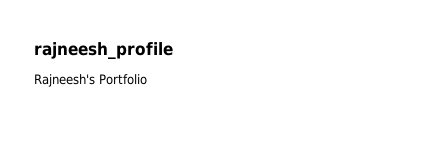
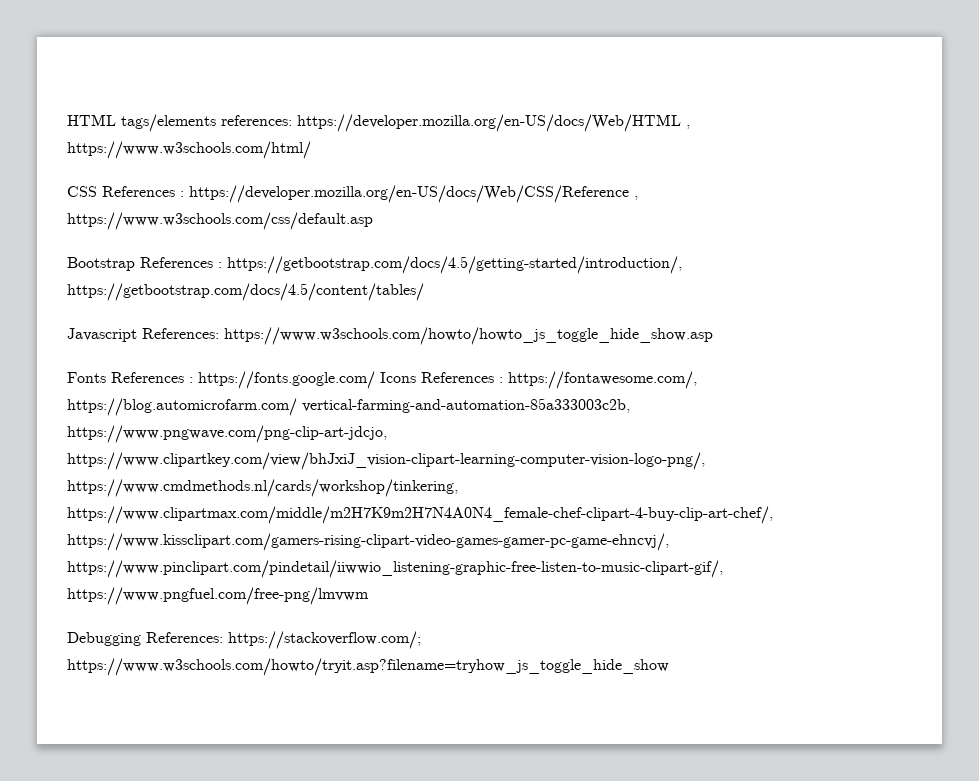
- rajneesh_profile
- Rajneesh's Portfolio
+ HTML tags/elements references: https://developer.mozilla.org/en-US/docs/Web/HTML , https://www.w3schools.com/html/
+ CSS References : https://developer.mozilla.org/en-US/docs/Web/CSS/Reference , https://www.w3schools.com/css/default.asp
+ Bootstrap References : https://getbootstrap.com/docs/4.5/getting-started/introduction/, https://getbootstrap.com/docs/4.5/content/tables/
+ Javascript References: https://www.w3schools.com/howto/howto_js_toggle_hide_show.asp
+ Fonts References : https://fonts.google.com/ Icons References : https://fontawesome.com/, https://blog.automicrofarm.com/ vertical-farming-and-automation-85a333003c2b, https://www.pngwave.com/png-clip-art-jdcjo, https://www.clipartkey.com/view/bhJxiJ_vision-clipart-learning-computer-vision-logo-png/, https://www.cmdmethods.nl/cards/workshop/tinkering, https://www.clipartmax.com/middle/m2H7K9m2H7N4A0N4_female-chef-clipart-4-buy-clip-art-chef/, https://www.kissclipart.com/gamers-rising-clipart-video-games-gamer-pc-game-ehncvj/, https://www.pinclipart.com/pindetail/iiwwio_listening-graphic-free-listen-to-music-clipart-gif/, https://www.pngfuel.com/free-png/lmvwm
+ Debugging References: https://stackoverflow.com/; https://www.w3schools.com/howto/tryit.asp?filename=tryhow_js_toggle_hide_show

